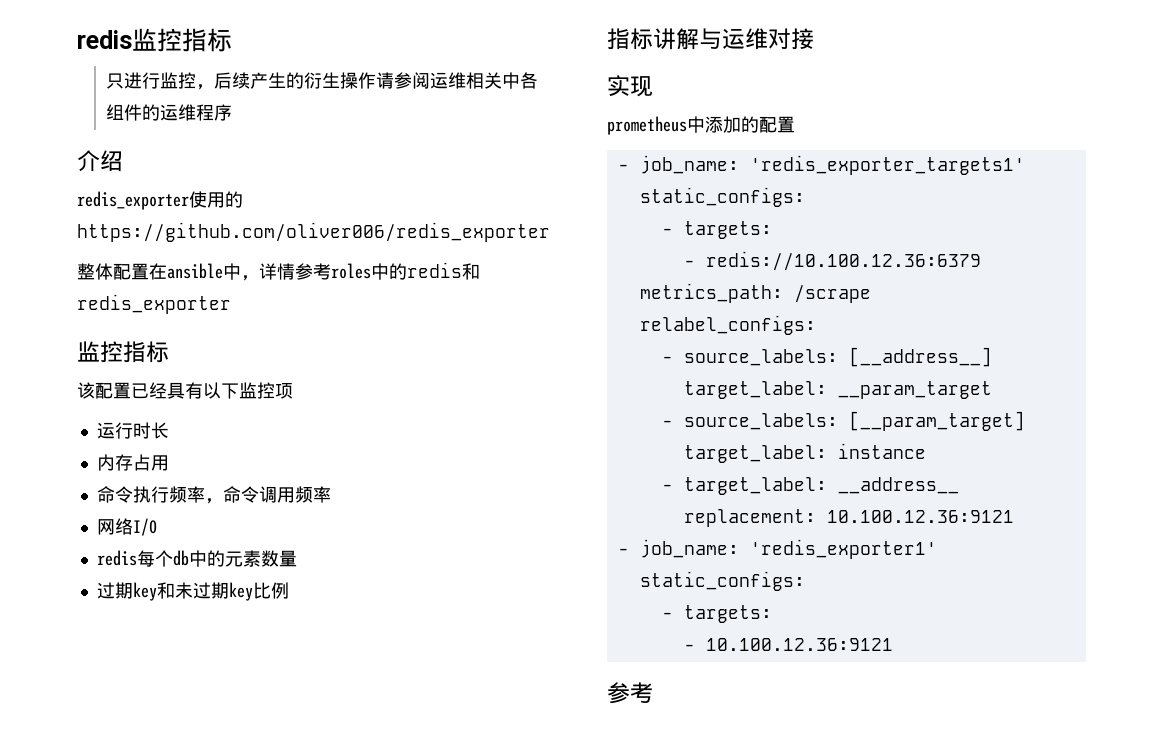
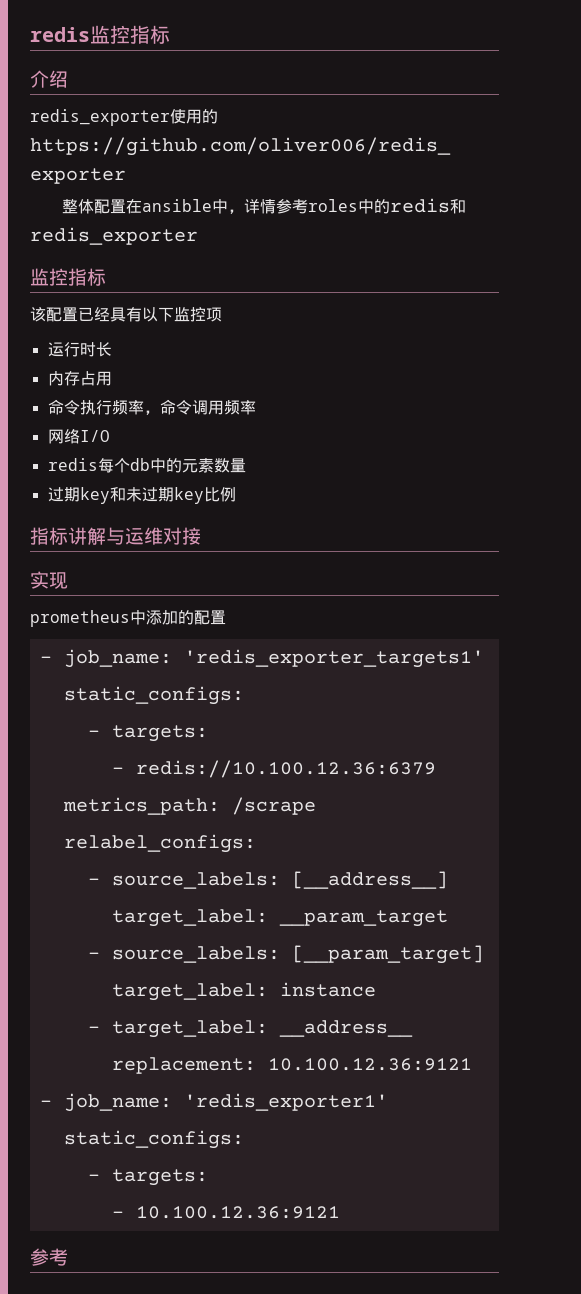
- 只进行监控，后续产生的衍生操作请参阅运维相关中各组件的运维程序

